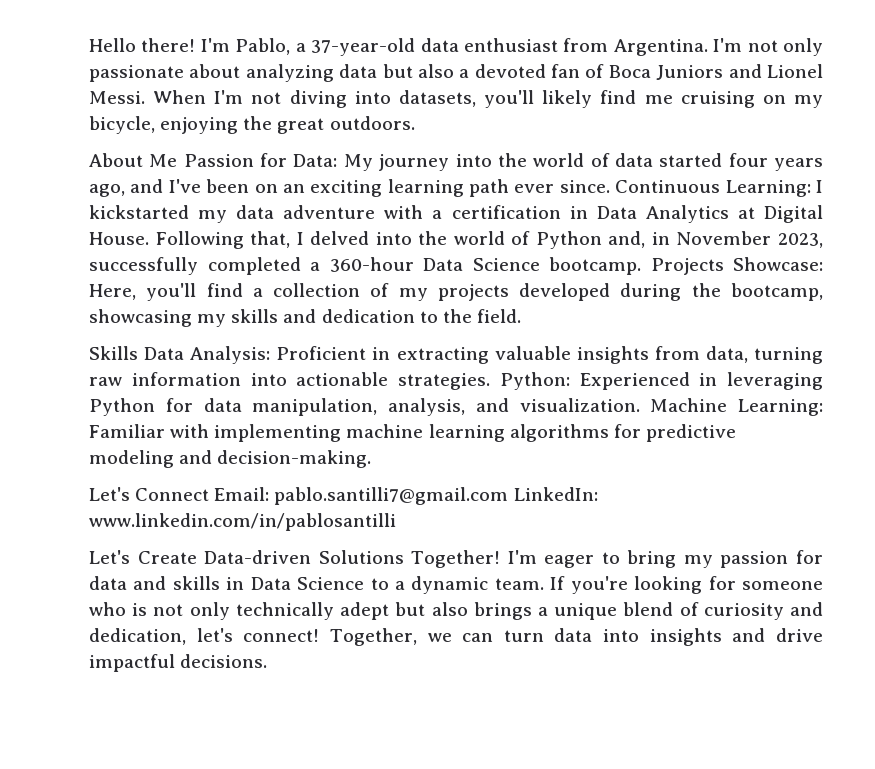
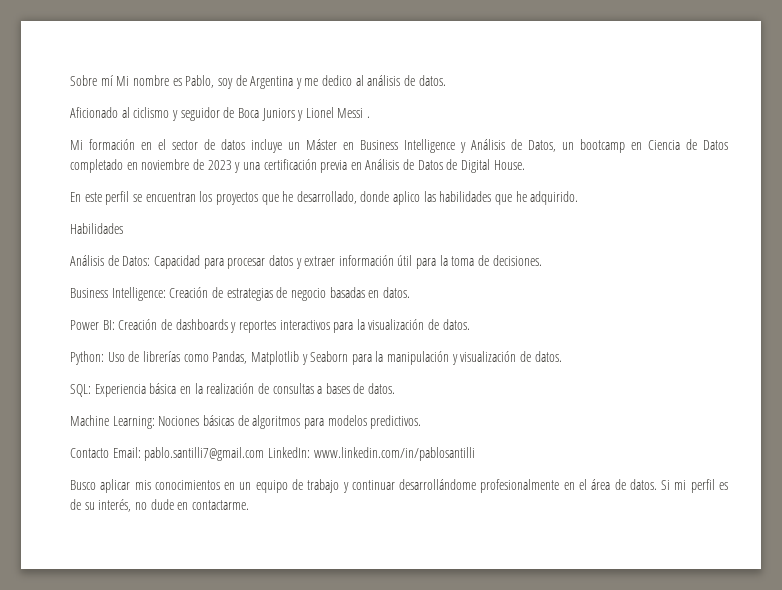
- Hello there! I'm Pablo, a 37-year-old data enthusiast from Argentina. I'm not only passionate about analyzing data but also a devoted fan of Boca Juniors and Lionel Messi. When I'm not diving into datasets, you'll likely find me cruising on my bicycle, enjoying the great outdoors.
- About Me Passion for Data: My journey into the world of data started four years ago, and I've been on an exciting learning path ever since. Continuous Learning: I kickstarted my data adventure with a certification in Data Analytics at Digital House. Following that, I delved into the world of Python and, in November 2023, successfully completed a 360-hour Data Science bootcamp. Projects Showcase: Here, you'll find a collection of my projects developed during the bootcamp, showcasing my skills and dedication to the field.
- Skills Data Analysis: Proficient in extracting valuable insights from data, turning raw information into actionable strategies. Python: Experienced in leveraging Python for data manipulation, analysis, and visualization. Machine Learning: Familiar with implementing machine learning algorithms for predictive modeling and decision-making.
- Let's Connect Email: pablo.santilli7@gmail.com LinkedIn: www.linkedin.com/in/pablosantilli
- Let's Create Data-driven Solutions Together! I'm eager to bring my passion for data and skills in Data Science to a dynamic team. If you're looking for someone who is not only technically adept but also brings a unique blend of curiosity and dedication, let's connect! Together, we can turn data into insights and drive impactful decisions.
+ Sobre mí Mi nombre es Pablo, soy de Argentina y me dedico al análisis de datos.
+ Aficionado al ciclismo y seguidor de Boca Juniors y Lionel Messi .
+ Mi formación en el sector de datos incluye un Máster en Business Intelligence y Análisis de Datos, un bootcamp en Ciencia de Datos completado en noviembre de 2023 y una certificación previa en Análisis de Datos de Digital House.
+ En este perfil se encuentran los proyectos que he desarrollado, donde aplico las habilidades que he adquirido.
+ Habilidades
+ Análisis de Datos: Capacidad para procesar datos y extraer información útil para la toma de decisiones.
+ Business Intelligence: Creación de estrategias de negocio basadas en datos.
+ Power BI: Creación de dashboards y reportes interactivos para la visualización de datos.
+ Python: Uso de librerías como Pandas, Matplotlib y Seaborn para la manipulación y visualización de datos.
+ SQL: Experiencia básica en la realización de consultas a bases de datos.
+ Machine Learning: Nociones básicas de algoritmos para modelos predictivos.
+ Contacto Email: pablo.santilli7@gmail.com LinkedIn: www.linkedin.com/in/pablosantilli
+ Busco aplicar mis conocimientos en un equipo de trabajo y continuar desarrollándome profesionalmente en el área de datos. Si mi perfil es de su interés, no dude en contactarme.

